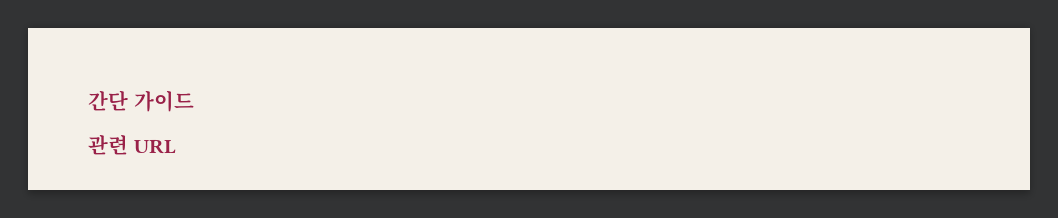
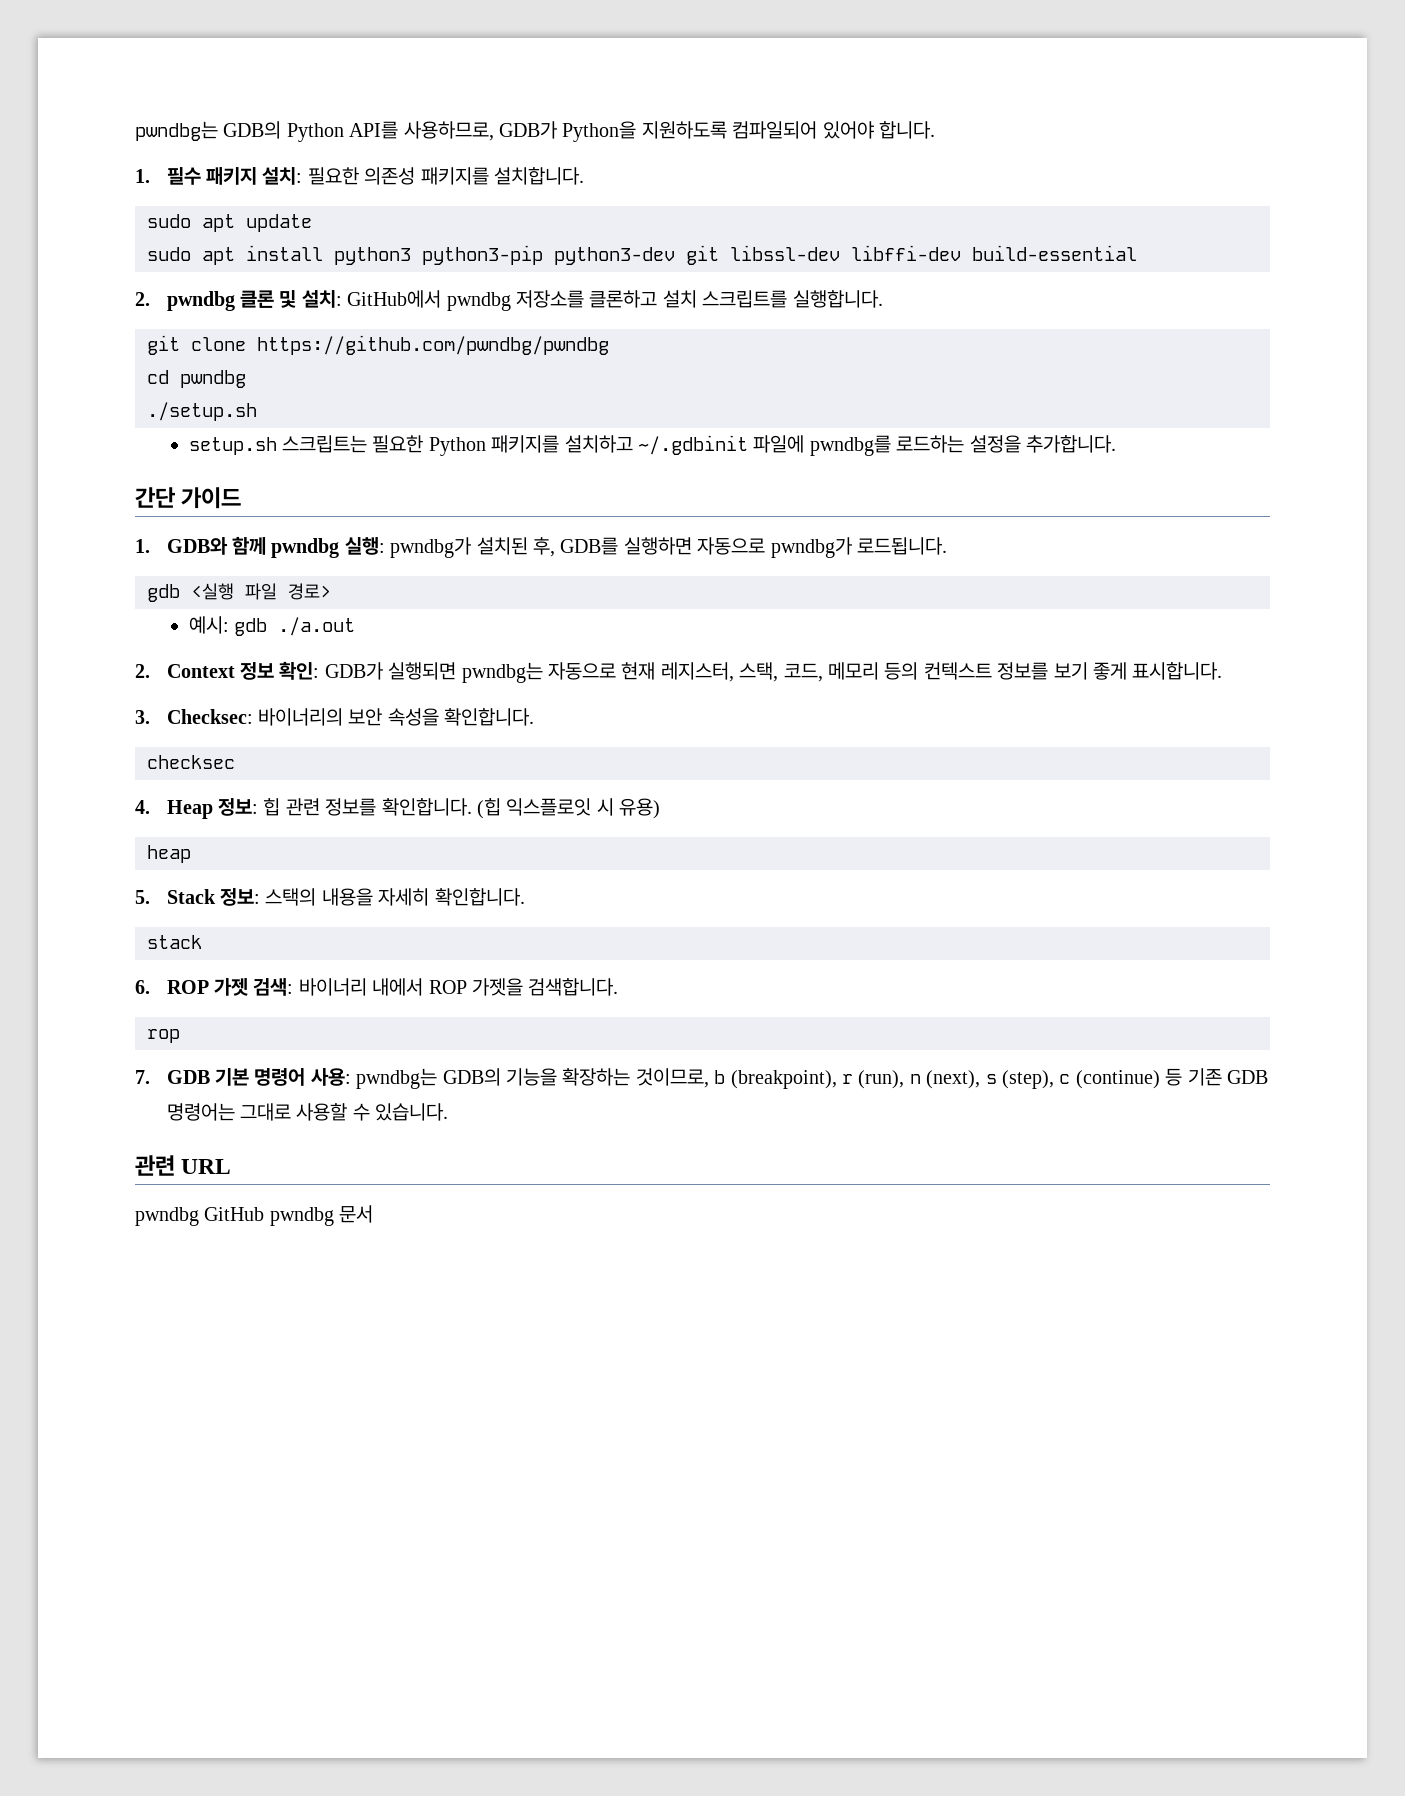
+ pwndbg는 GDB의 Python API를 사용하므로, GDB가 Python을 지원하도록 컴파일되어 있어야 합니다.
+ 1. 필수 패키지 설치: 필요한 의존성 패키지를 설치합니다.
+ sudo apt update
+ sudo apt install python3 python3-pip python3-dev git libssl-dev libffi-dev build-essential
+ 2. pwndbg 클론 및 설치: GitHub에서 pwndbg 저장소를 클론하고 설치 스크립트를 실행합니다.
+ git clone https://github.com/pwndbg/pwndbg
+ cd pwndbg
+ ./setup.sh
+ setup.sh 스크립트는 필요한 Python 패키지를 설치하고 ~/.gdbinit 파일에 pwndbg를 로드하는 설정을 추가합니다.
  간단 가이드
+ 1. GDB와 함께 pwndbg 실행: pwndbg가 설치된 후, GDB를 실행하면 자동으로 pwndbg가 로드됩니다.
+ gdb <실행 파일 경로>
+ 예시: gdb ./a.out
+ 2. Context 정보 확인: GDB가 실행되면 pwndbg는 자동으로 현재 레지스터, 스택, 코드, 메모리 등의 컨텍스트 정보를 보기 좋게 표시합니다.
+ 3. Checksec: 바이너리의 보안 속성을 확인합니다.
+ checksec
+ 4. Heap 정보: 힙 관련 정보를 확인합니다. (힙 익스플로잇 시 유용)
+ heap
+ 5. Stack 정보: 스택의 내용을 자세히 확인합니다.
+ stack
+ 6. ROP 가젯 검색: 바이너리 내에서 ROP 가젯을 검색합니다.
+ rop
+ 7. GDB 기본 명령어 사용: pwndbg는 GDB의 기능을 확장하는 것이므로, b (breakpoint), r (run), n (next), s (step), c (continue) 등 기존 GDB 명령어는 그대로 사용할 수 있습니다.
  관련 URL
+ pwndbg GitHub pwndbg 문서

